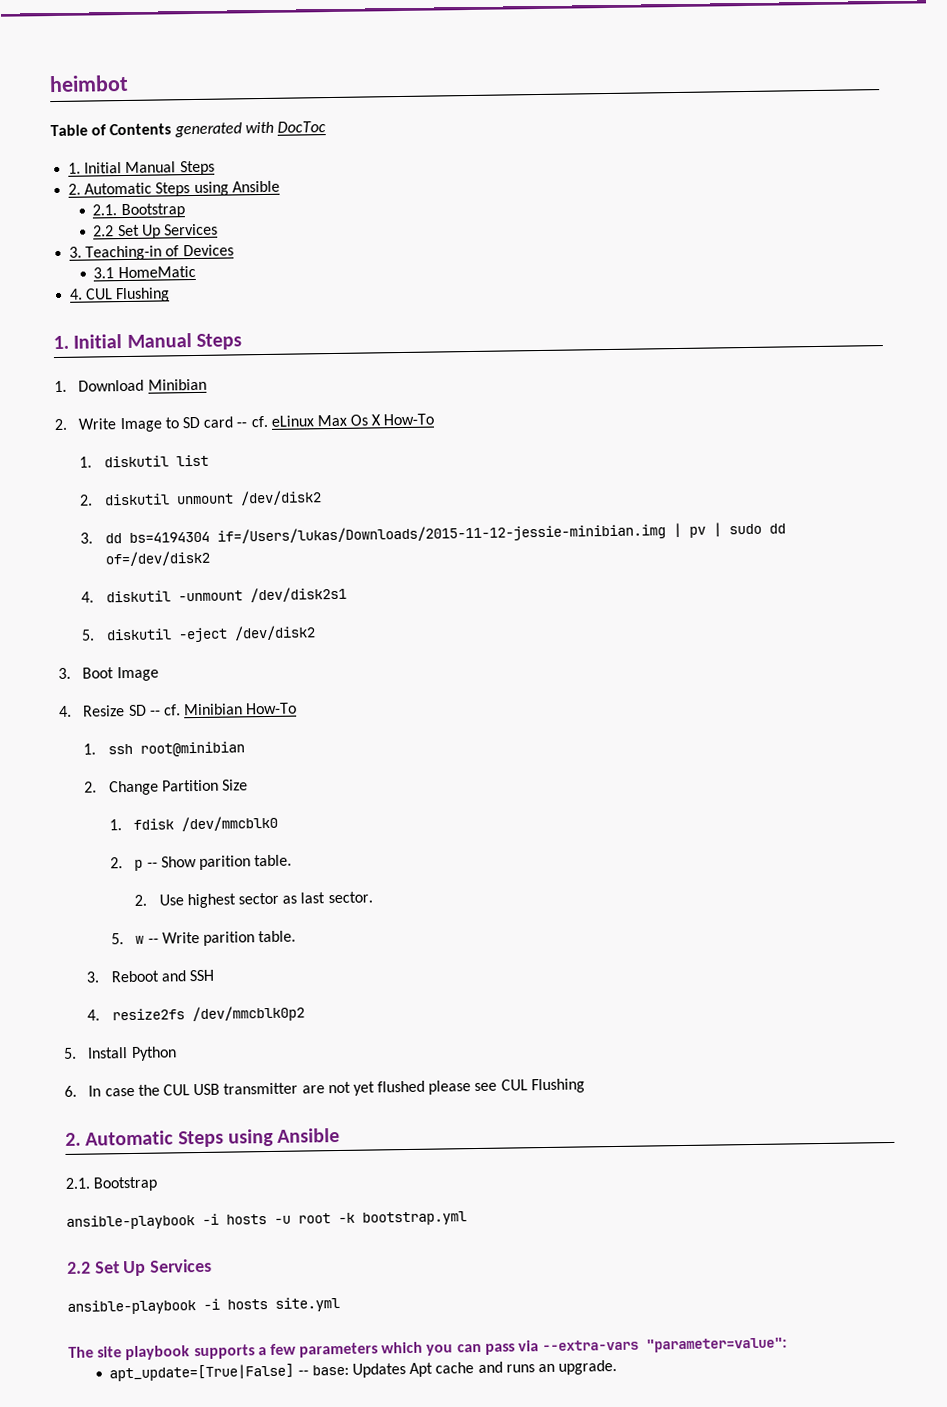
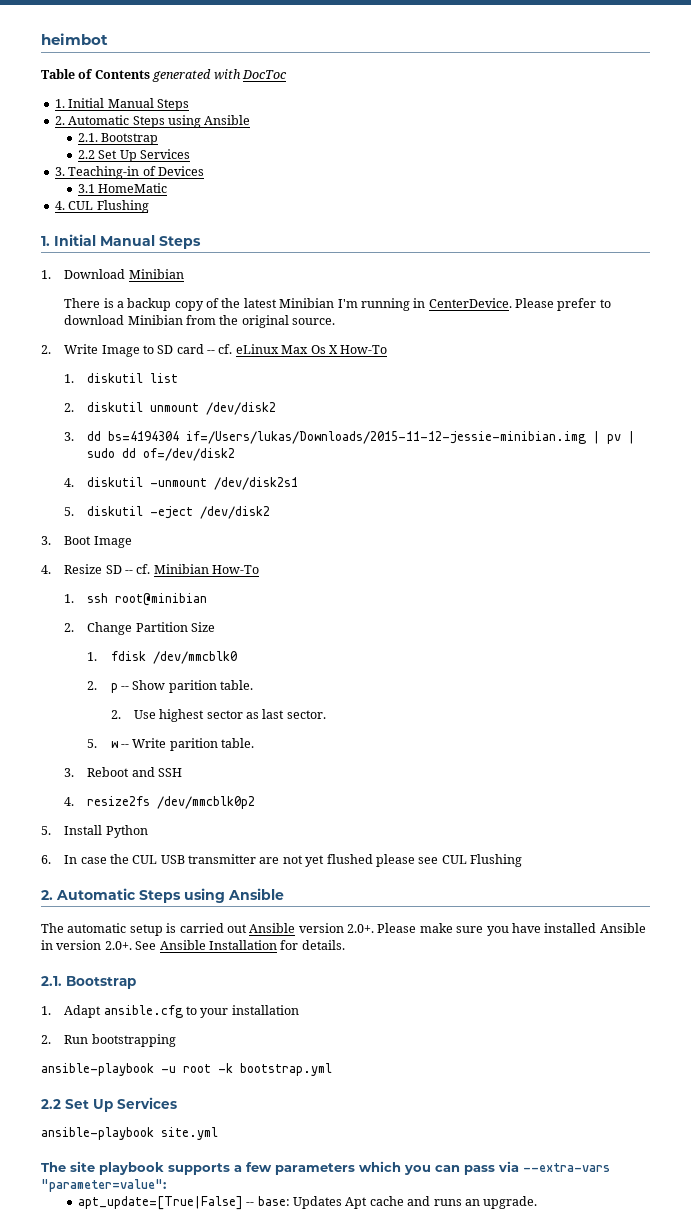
+ There is a backup copy of the latest Minibian I'm running in CenterDevice. Please prefer to download Minibian from the original source.
  6. In case the CUL USB transmitter are not yet flushed please see CUL Flushing
  2. Automatic Steps using Ansible
+ The automatic setup is carried out Ansible version 2.0+. Please make sure you have installed Ansible in version 2.0+. See Ansible Installation for details.
  2.1. Bootstrap
- ansible-playbook -i hosts -u root -k bootstrap.yml
+ 1. Adapt ansible.cfg to your installation
+ 2. Run bootstrapping
+ ansible-playbook -u root -k bootstrap.yml
- ansible-playbook -i hosts site.yml
+ ansible-playbook site.yml

